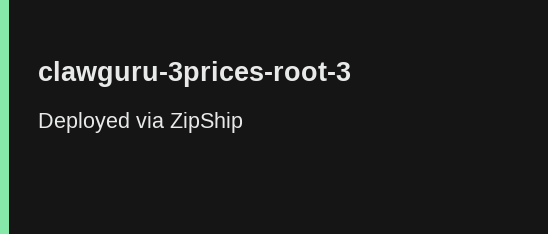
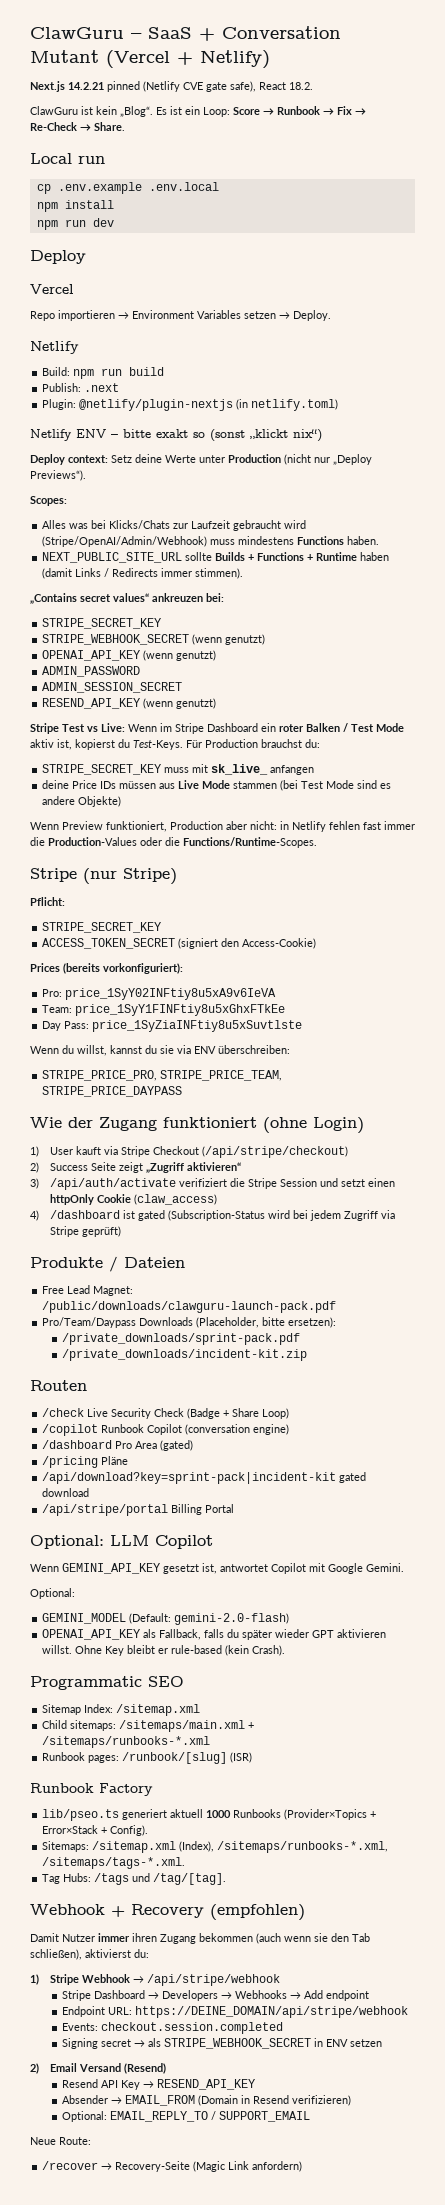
- clawguru-3prices-root-3
- Deployed via ZipShip
+ ClawGuru – SaaS + Conversation Mutant (Vercel + Netlify)
+ Next.js 14.2.21 pinned (Netlify CVE gate safe), React 18.2.
+ ClawGuru ist kein „Blog“. Es ist ein Loop: Score → Runbook → Fix → Re-Check → Share.
+ Local run
+ cp .env.example .env.local
+ npm install
+ npm run dev
+ Deploy
+ Vercel
+ Repo importieren → Environment Variables setzen → Deploy.
+ Netlify
+ Build: npm run build
+ Publish: .next
+ Plugin: @netlify/plugin-nextjs (in netlify.toml)
+ Netlify ENV – bitte exakt so (sonst „klickt nix“)
+ Deploy context: Setz deine Werte unter Production (nicht nur „Deploy Previews“).
+ Scopes:
+ Alles was bei Klicks/Chats zur Laufzeit gebraucht wird (Stripe/OpenAI/Admin/Webhook) muss mindestens Functions haben.
+ NEXT_PUBLIC_SITE_URL sollte Builds + Functions + Runtime haben (damit Links / Redirects immer stimmen).
+ „Contains secret values“ ankreuzen bei:
+ STRIPE_SECRET_KEY
+ STRIPE_WEBHOOK_SECRET (wenn genutzt)
+ OPENAI_API_KEY (wenn genutzt)
+ ADMIN_PASSWORD
+ ADMIN_SESSION_SECRET
+ RESEND_API_KEY (wenn genutzt)
+ Stripe Test vs Live: Wenn im Stripe Dashboard ein roter Balken / Test Mode aktiv ist, kopierst du Test-Keys. Für Production brauchst du:
+ STRIPE_SECRET_KEY muss mit sk_live_ anfangen
+ deine Price IDs müssen aus Live Mode stammen (bei Test Mode sind es andere Objekte)
+ Wenn Preview funktioniert, Production aber nicht: in Netlify fehlen fast immer die Production-Values oder die Functions/Runtime-Scopes.
+ Stripe (nur Stripe)
+ Pflicht:
+ STRIPE_SECRET_KEY
+ ACCESS_TOKEN_SECRET (signiert den Access-Cookie)
+ Prices (bereits vorkonfiguriert):
+ Pro: price_1SyY02INFtiy8u5xA9v6IeVA
+ Team: price_1SyY1FINFtiy8u5xGhxFTkEe
+ Day Pass: price_1SyZiaINFtiy8u5xSuvtlste
+ Wenn du willst, kannst du sie via ENV überschreiben:
+ STRIPE_PRICE_PRO, STRIPE_PRICE_TEAM, STRIPE_PRICE_DAYPASS
+ Wie der Zugang funktioniert (ohne Login)
+ 1) User kauft via Stripe Checkout (/api/stripe/checkout)
+ 2) Success Seite zeigt „Zugriff aktivieren“
+ 3) /api/auth/activate verifiziert die Stripe Session und setzt einen httpOnly Cookie (claw_access)
+ 4) /dashboard ist gated (Subscription-Status wird bei jedem Zugriff via Stripe geprüft)
+ Produkte / Dateien
+ Free Lead Magnet: /public/downloads/clawguru-launch-pack.pdf
+ Pro/Team/Daypass Downloads (Placeholder, bitte ersetzen):
+ /private_downloads/sprint-pack.pdf
+ /private_downloads/incident-kit.zip
+ Routen
+ /check Live Security Check (Badge + Share Loop)
+ /copilot Runbook Copilot (conversation engine)
+ /dashboard Pro Area (gated)
+ /pricing Pläne
+ /api/download?key=sprint-pack|incident-kit gated download
+ /api/stripe/portal Billing Portal
+ Optional: LLM Copilot
+ Wenn GEMINI_API_KEY gesetzt ist, antwortet Copilot mit Google Gemini.
+ Optional:
+ GEMINI_MODEL (Default: gemini-2.0-flash)
+ OPENAI_API_KEY als Fallback, falls du später wieder GPT aktivieren willst. Ohne Key bleibt er rule-based (kein Crash).
+ Programmatic SEO
+ Sitemap Index: /sitemap.xml
+ Child sitemaps: /sitemaps/main.xml + /sitemaps/runbooks-*.xml
+ Runbook pages: /runbook/[slug] (ISR)
+ Runbook Factory
+ lib/pseo.ts generiert aktuell 1000 Runbooks (Provider×Topics + Error×Stack + Config).
+ Sitemaps: /sitemap.xml (Index), /sitemaps/runbooks-*.xml, /sitemaps/tags-*.xml.
+ Tag Hubs: /tags und /tag/[tag].
+ Webhook + Recovery (empfohlen)
+ Damit Nutzer immer ihren Zugang bekommen (auch wenn sie den Tab schließen), aktivierst du:
+ 1) Stripe Webhook → /api/stripe/webhook
+ Stripe Dashboard → Developers → Webhooks → Add endpoint
+ Endpoint URL: https://DEINE_DOMAIN/api/stripe/webhook
+ Events: checkout.session.completed
+ Signing secret → als STRIPE_WEBHOOK_SECRET in ENV setzen
+ 2) Email Versand (Resend)
+ Resend API Key → RESEND_API_KEY
+ Absender → EMAIL_FROM (Domain in Resend verifizieren)
+ Optional: EMAIL_REPLY_TO / SUPPORT_EMAIL
+ Neue Route:
+ /recover → Recovery-Seite (Magic Link anfordern)

